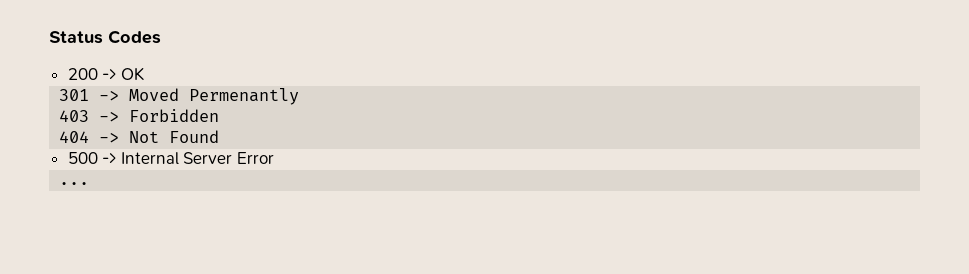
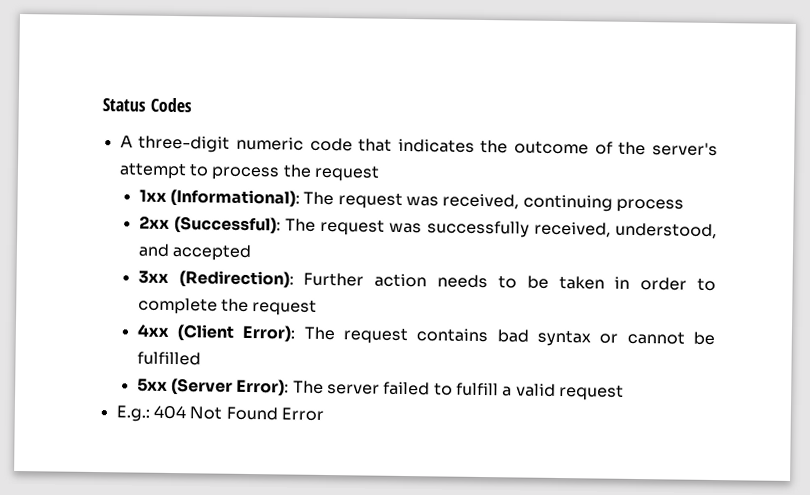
- 200 -> OK
- 301 -> Moved Permenantly
- 403 -> Forbidden
- 404 -> Not Found
- 500 -> Internal Server Error
+ A three-digit numeric code that indicates the outcome of the server's attempt to process the request
+ 1xx (Informational): The request was received, continuing process
+ 2xx (Successful): The request was successfully received, understood, and accepted
+ 3xx (Redirection): Further action needs to be taken in order to complete the request
+ 4xx (Client Error): The request contains bad syntax or cannot be fulfilled
+ 5xx (Server Error): The server failed to fulfill a valid request
+ E.g.: 404 Not Found Error
- ...

